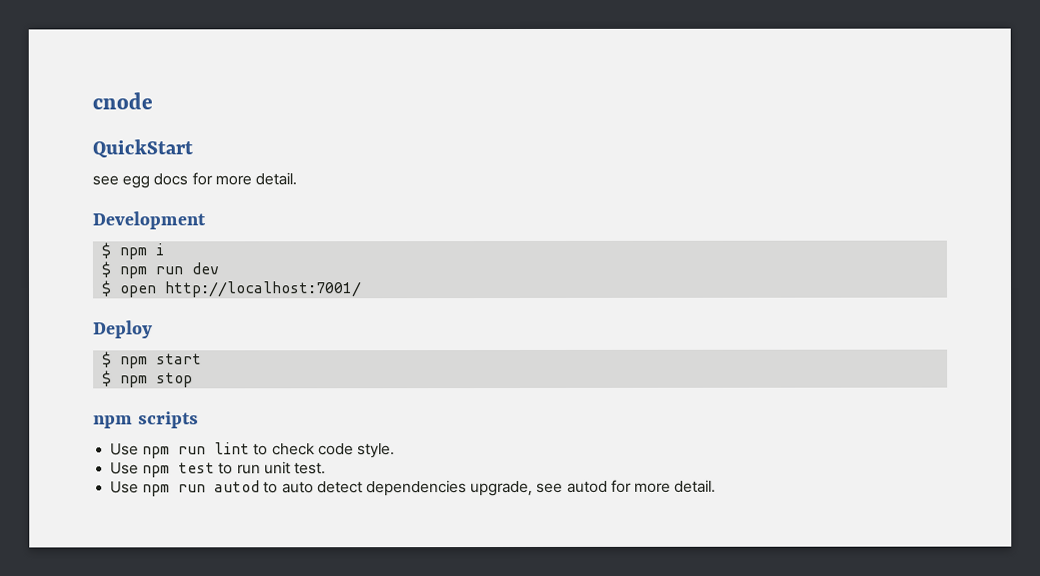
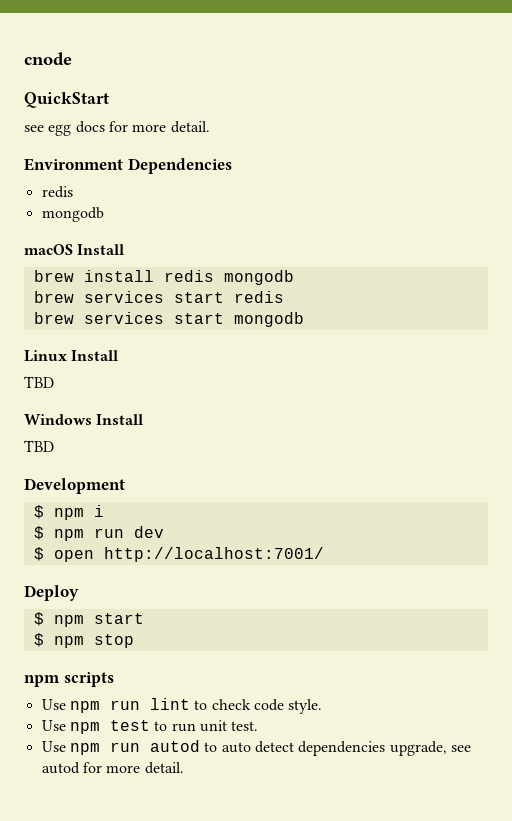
+ Environment Dependencies
+ redis
+ mongodb
+ macOS Install
+ brew install redis mongodb
+ brew services start redis
+ brew services start mongodb
+ Linux Install
+ TBD
+ Windows Install
+ TBD

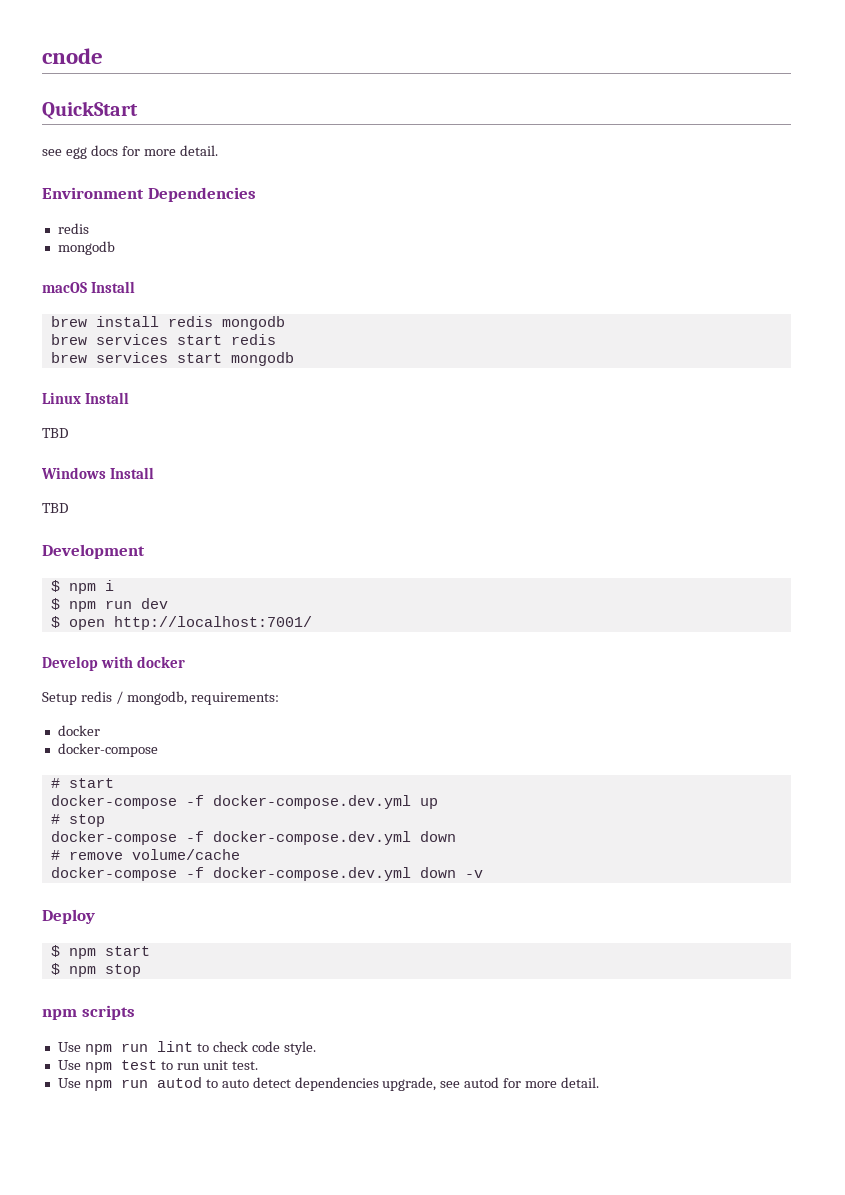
+ Develop with docker
+ Setup redis / mongodb, requirements:
+ docker
+ docker-compose
+ # start
+ docker-compose -f docker-compose.dev.yml up
+ # stop
+ docker-compose -f docker-compose.dev.yml down
+ # remove volume/cache
+ docker-compose -f docker-compose.dev.yml down -v

